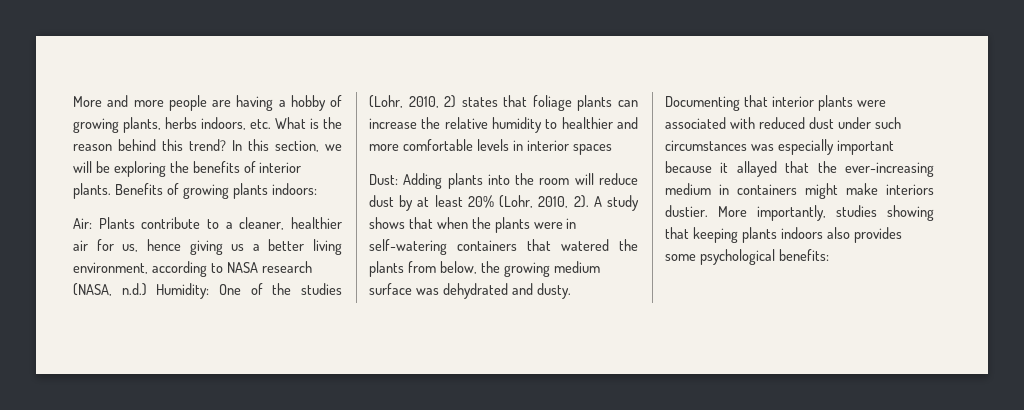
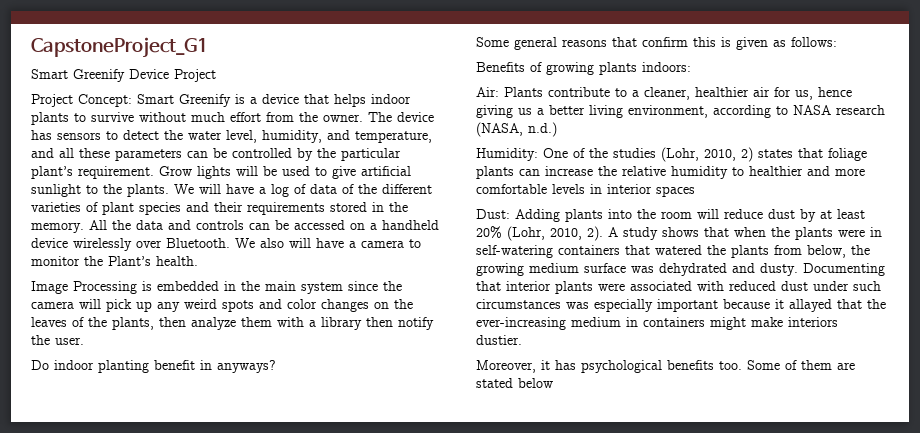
- More and more people are having a hobby of growing plants, herbs indoors, etc. What is the reason behind this trend? In this section, we will be exploring the benefits of interior plants. Benefits of growing plants indoors:
+ CapstoneProject_G1
+ Smart Greenify Device Project
+ Project Concept: Smart Greenify is a device that helps indoor plants to survive without much effort from the owner. The device has sensors to detect the water level, humidity, and temperature, and all these parameters can be controlled by the particular plant’s requirement. Grow lights will be used to give artificial sunlight to the plants. We will have a log of data of the different varieties of plant species and their requirements stored in the memory. All the data and controls can be accessed on a handheld device wirelessly over Bluetooth. We also will have a camera to monitor the Plant’s health.
+ Image Processing is embedded in the main system since the camera will pick up any weird spots and color changes on the leaves of the plants, then analyze them with a library then notify the user.
+ Do indoor planting benefit in anyways?
+ Some general reasons that confirm this is given as follows:
+ Benefits of growing plants indoors:
- Air: Plants contribute to a cleaner, healthier air for us, hence giving us a better living environment, according to NASA research (NASA, n.d.) Humidity: One of the studies (Lohr, 2010, 2) states that foliage plants can increase the relative humidity to healthier and more comfortable levels in interior spaces
+ Air: Plants contribute to a cleaner, healthier air for us, hence giving us a better living environment, according to NASA research (NASA, n.d.)
+ Humidity: One of the studies (Lohr, 2010, 2) states that foliage plants can increase the relative humidity to healthier and more comfortable levels in interior spaces
- Documenting that interior plants were associated with reduced dust under such circumstances was especially important because it allayed that the ever-increasing medium in containers might make interiors dustier. More importantly, studies showing that keeping plants indoors also provides some psychological benefits:
+ Documenting that interior plants were associated with reduced dust under such circumstances was especially important because it allayed that the ever-increasing medium in containers might make interiors dustier.
+ Moreover, it has psychological benefits too. Some of them are stated below

